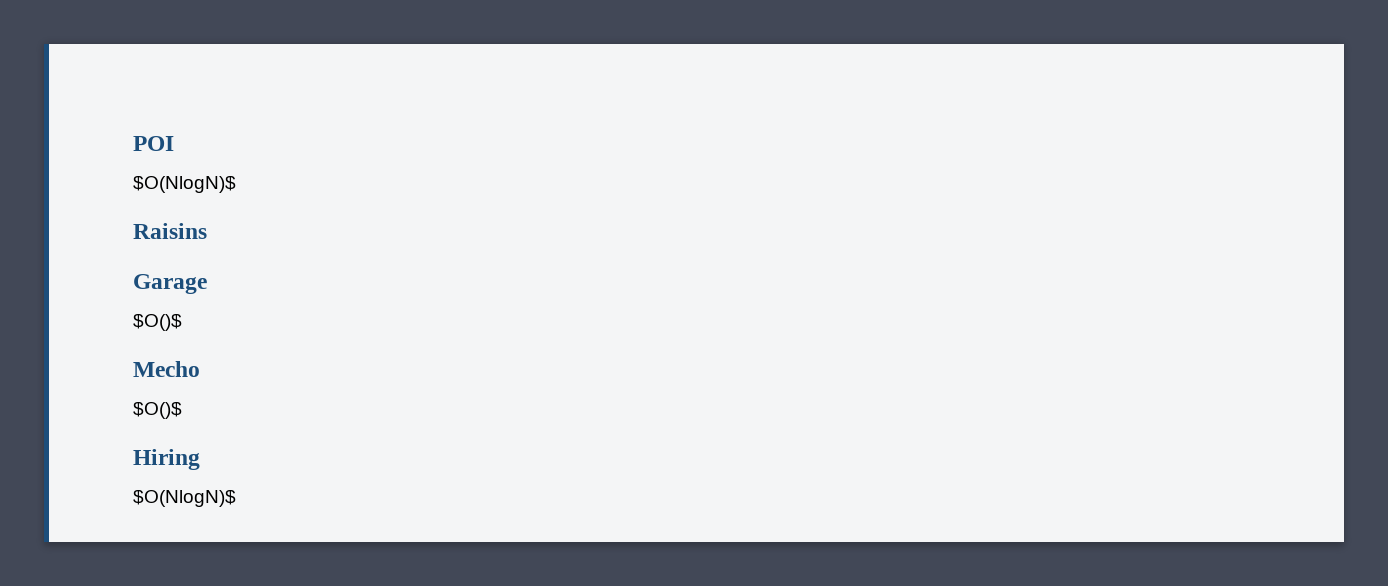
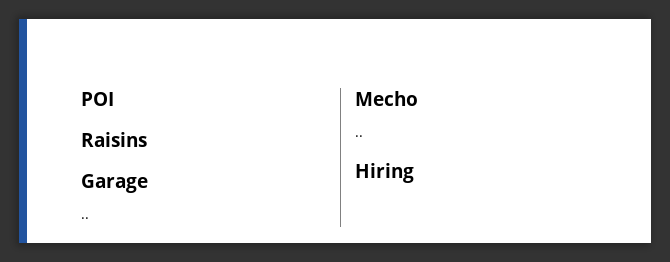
  POI
- $O(NlogN)$
  Garage
- $O()$
+ ..
  Mecho
- $O()$
+ ..
  Hiring
- $O(NlogN)$

